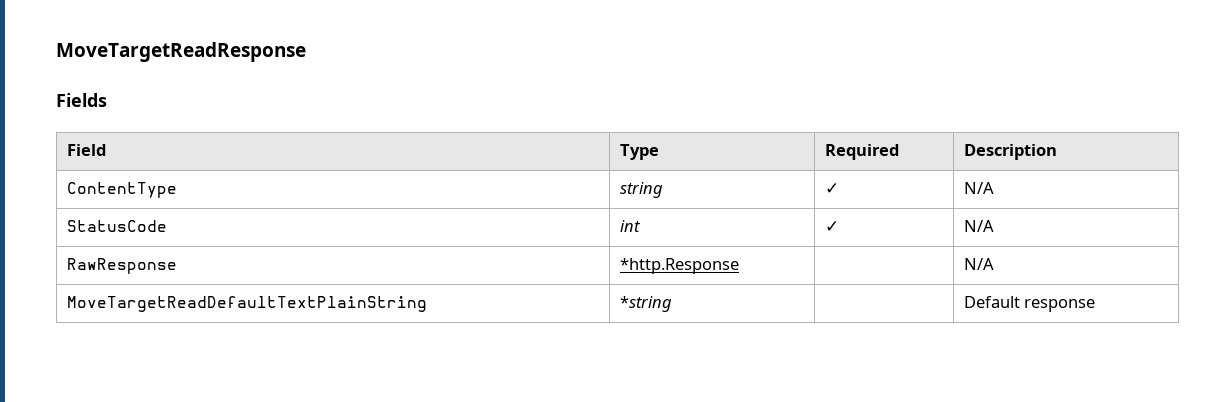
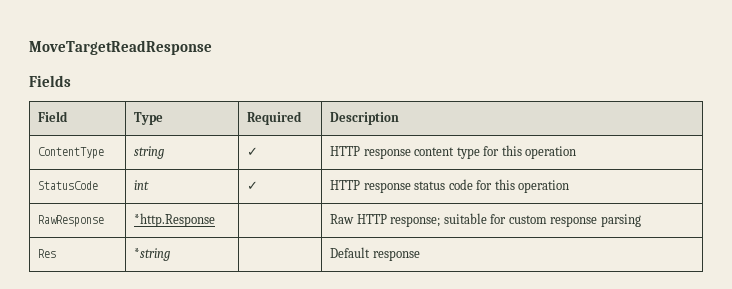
- ContentType | string | ✓ | N/A
- StatusCode | int | ✓ | N/A
- RawResponse | *http.Response | | N/A
- MoveTargetReadDefaultTextPlainString | *string | | Default response
+ ContentType | string | ✓ | HTTP response content type for this operation
+ StatusCode | int | ✓ | HTTP response status code for this operation
+ RawResponse | *http.Response | | Raw HTTP response; suitable for custom response parsing
+ Res | *string | | Default response

